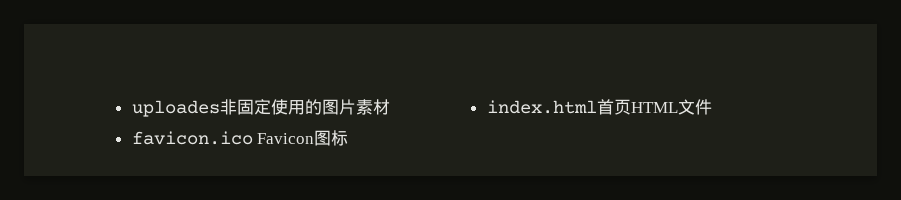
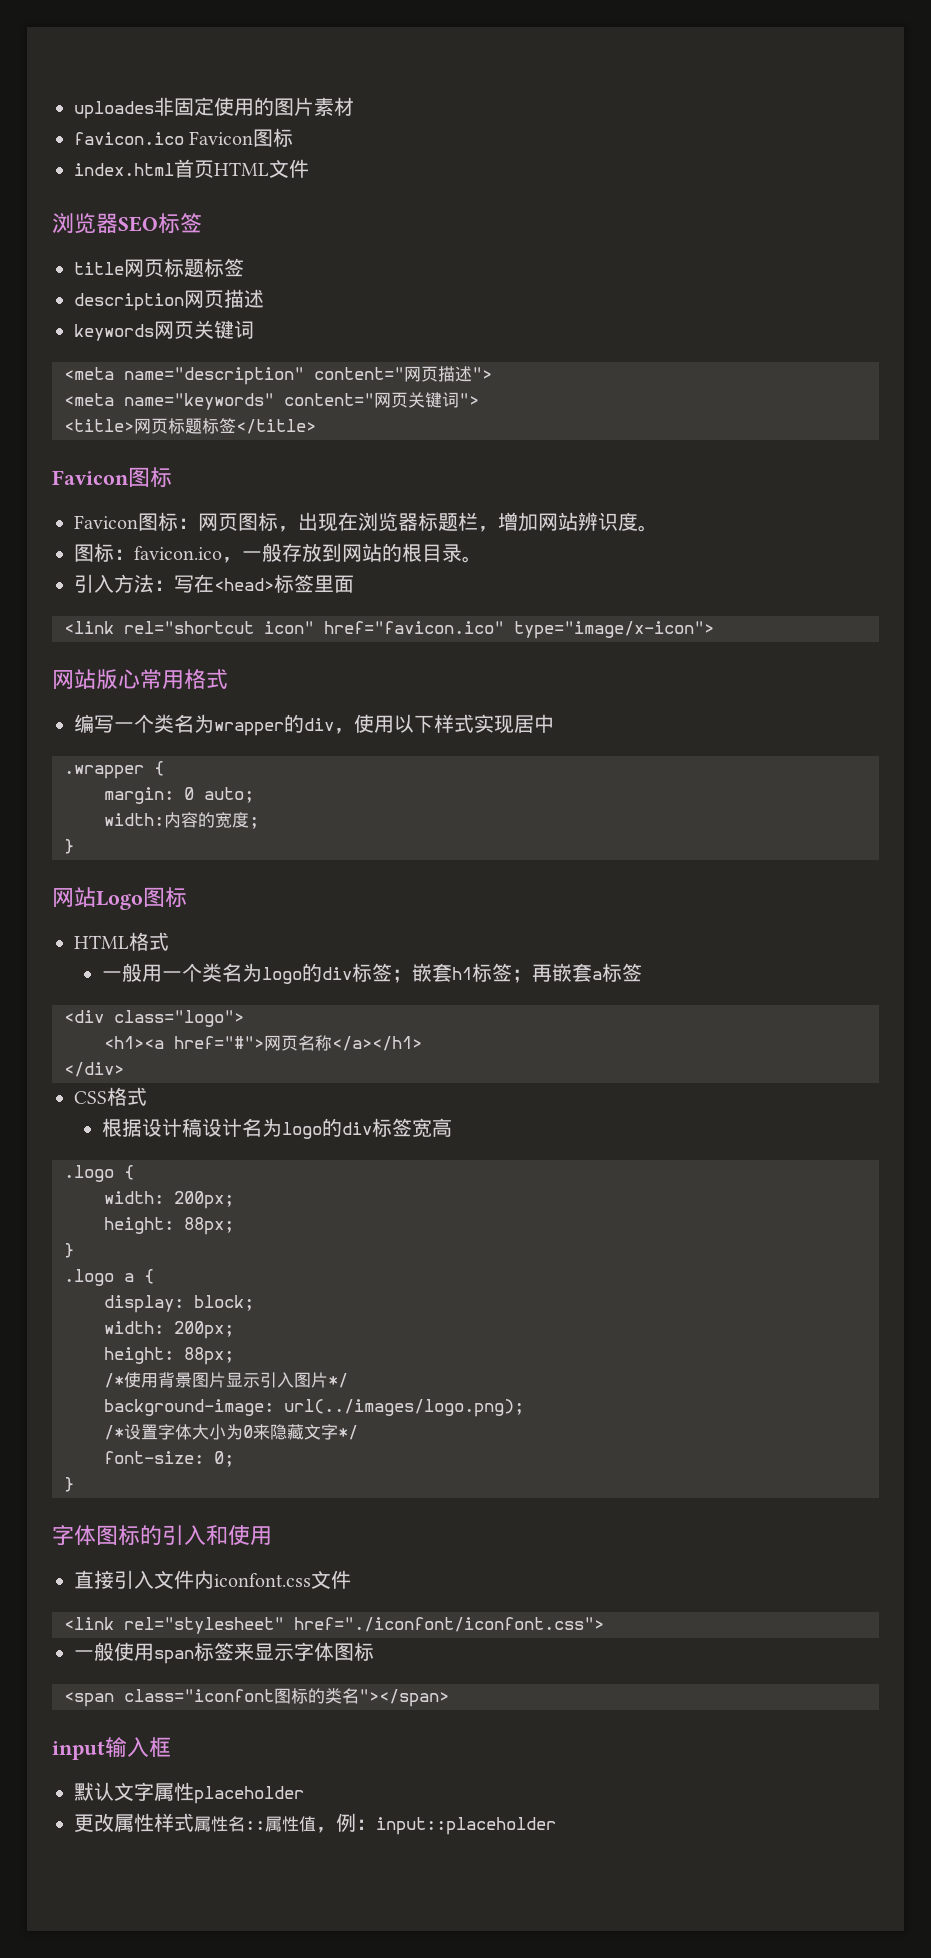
+ 浏览器SEO标签
+ title网页标题标签
+ description网页描述
+ keywords网页关键词
+ <meta name="description" content="网页描述">
+ <meta name="keywords" content="网页关键词">
+ <title>网页标题标签</title>
+ Favicon图标
+ Favicon图标：网页图标，出现在浏览器标题栏，增加网站辨识度。
+ 图标：favicon.ico，一般存放到网站的根目录。
+ 引入方法：写在<head>标签里面
+ <link rel="shortcut icon" href="favicon.ico" type="image/x-icon">
+ 网站版心常用格式
+ 编写一个类名为wrapper的div，使用以下样式实现居中
+ .wrapper {
+ margin: 0 auto;
+ width:内容的宽度;
+ }
+ 网站Logo图标
+ HTML格式
+ 一般用一个类名为logo的div标签；嵌套h1标签；再嵌套a标签
+ <div class="logo">
+ <h1><a href="#">网页名称</a></h1>
+ </div>
+ CSS格式
+ 根据设计稿设计名为logo的div标签宽高
+ .logo {
+ width: 200px;
+ height: 88px;
+ }
+ .logo a {
+ display: block;
+ width: 200px;
+ height: 88px;
+ /*使用背景图片显示引入图片*/
+ background-image: url(../images/logo.png);
+ /*设置字体大小为0来隐藏文字*/
+ font-size: 0;
+ }
+ 字体图标的引入和使用
+ 直接引入文件内iconfont.css文件
+ <link rel="stylesheet" href="./iconfont/iconfont.css">
+ 一般使用span标签来显示字体图标
+ <span class="iconfont图标的类名"></span>
+ input输入框
+ 默认文字属性placeholder
+ 更改属性样式属性名::属性值，例：input::placeholder

